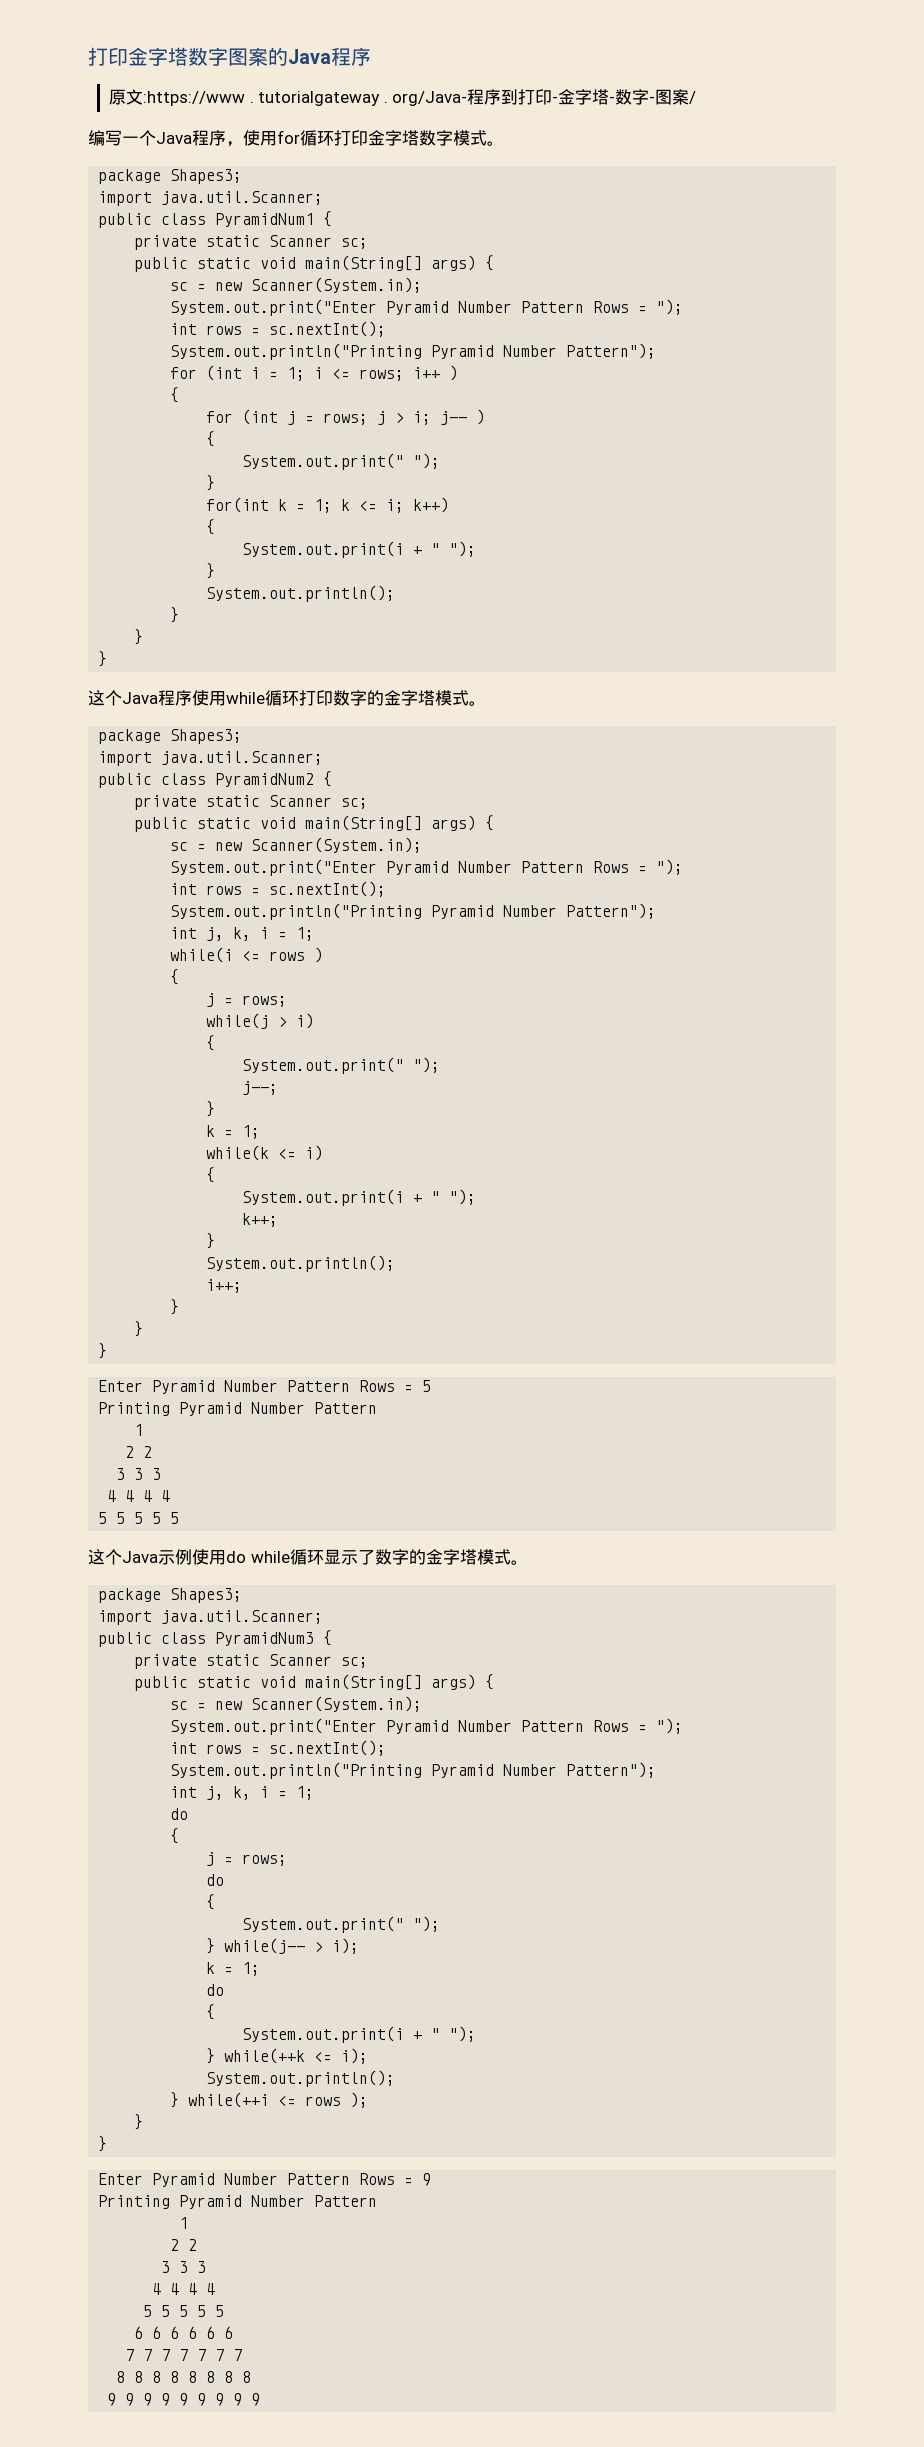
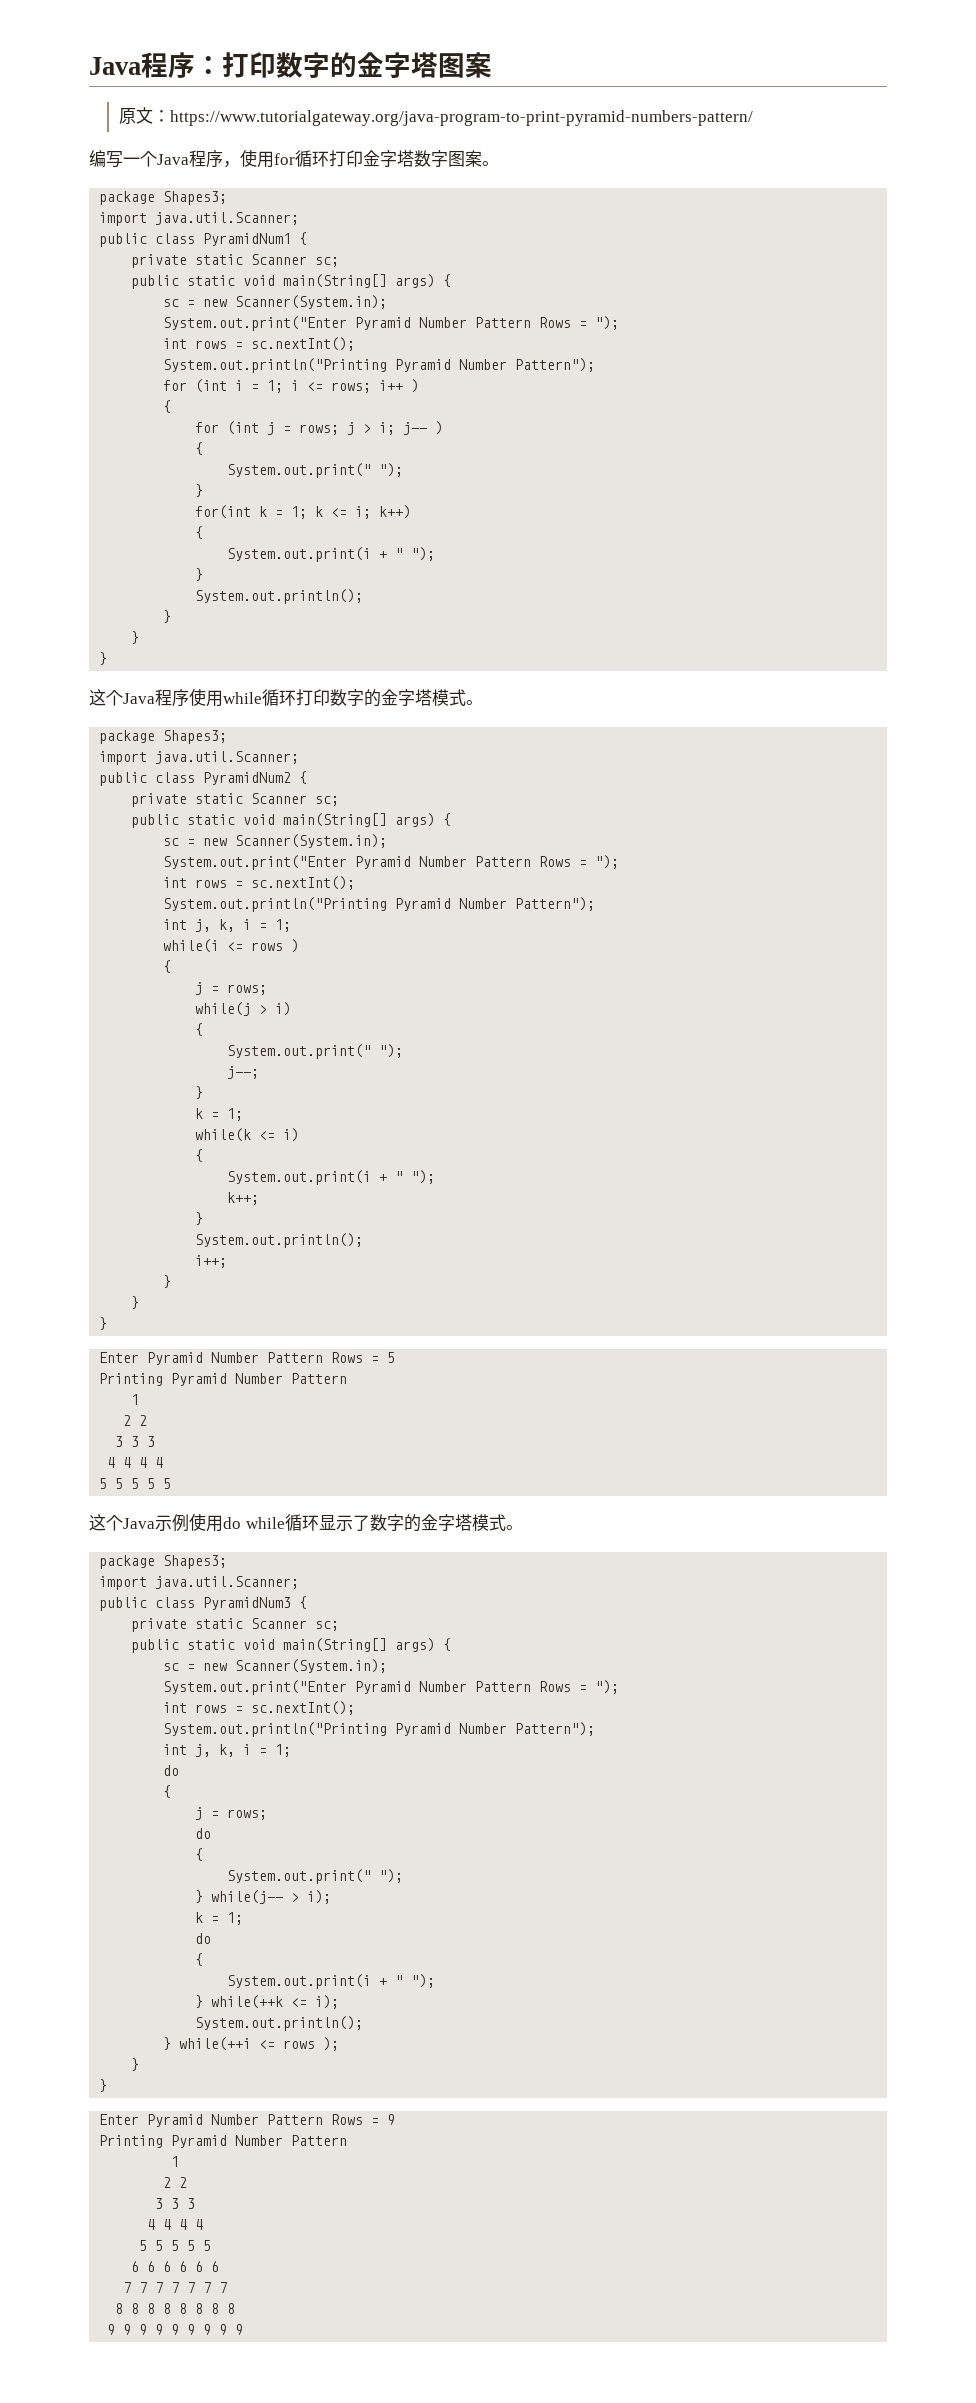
- 打印金字塔数字图案的Java程序
+ Java程序：打印数字的金字塔图案
- 原文:https://www . tutorialgateway . org/Java-程序到打印-金字塔-数字-图案/
+ 原文：https://www.tutorialgateway.org/java-program-to-print-pyramid-numbers-pattern/
- 编写一个Java程序，使用for循环打印金字塔数字模式。
+ 编写一个Java程序，使用for循环打印金字塔数字图案。

